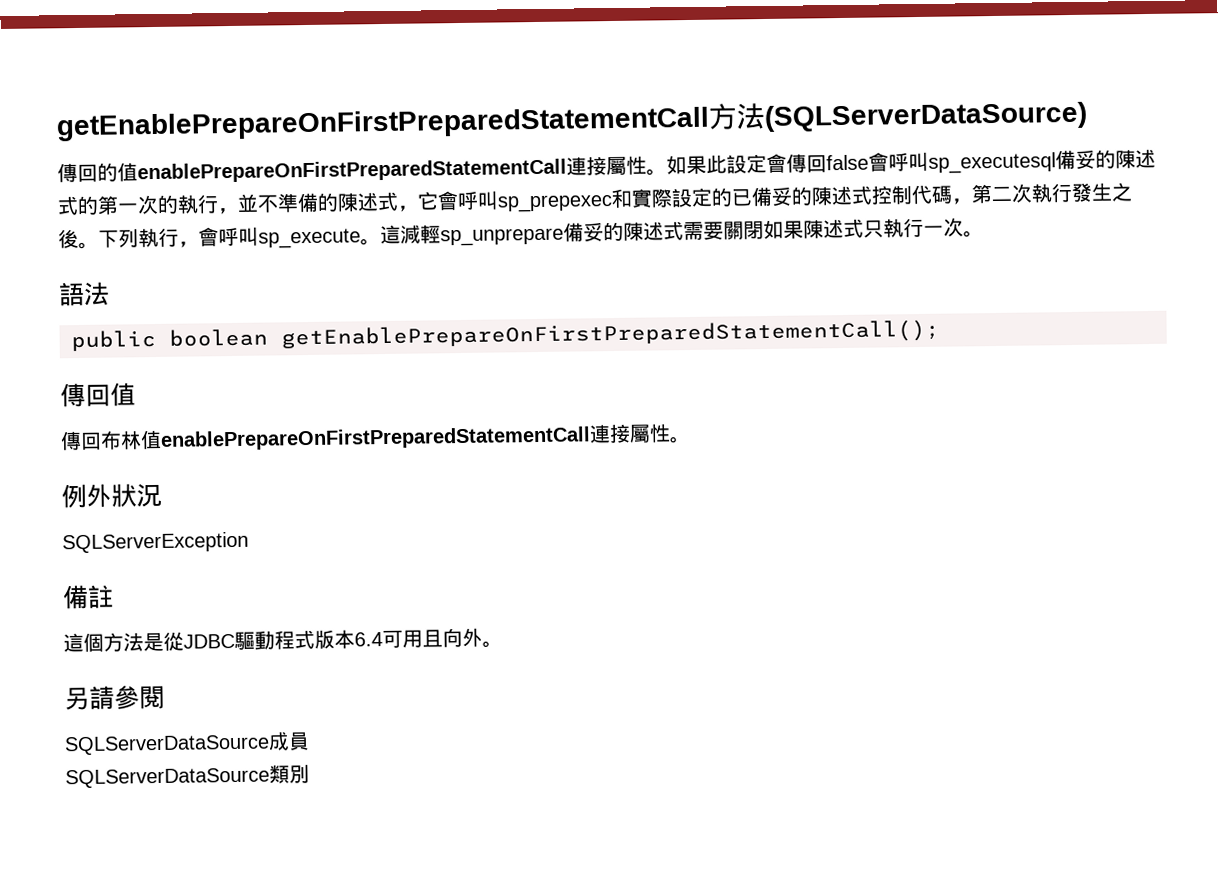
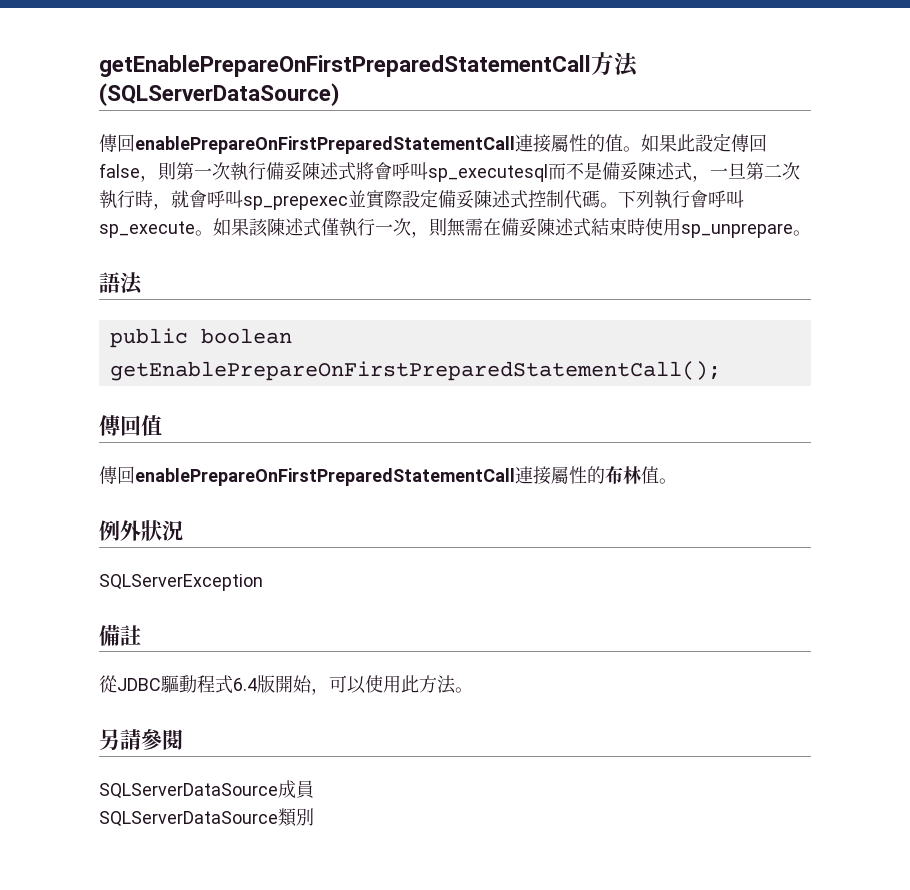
- 傳回的值enablePrepareOnFirstPreparedStatementCall連接屬性。
+ 傳回enablePrepareOnFirstPreparedStatementCall連接屬性的值。
- 如果此設定會傳回false會呼叫sp_executesql備妥的陳述式的第一次的執行，並不準備的陳述式，它會呼叫sp_prepexec和實際設定的已備妥的陳述式控制代碼，第二次執行發生之後。
+ 如果此設定傳回false，則第一次執行備妥陳述式將會呼叫sp_executesql而不是備妥陳述式，一旦第二次執行時，就會呼叫sp_prepexec並實際設定備妥陳述式控制代碼。
- 下列執行，會呼叫sp_execute。
+ 下列執行會呼叫sp_execute。
- 這減輕sp_unprepare備妥的陳述式需要關閉如果陳述式只執行一次。
+ 如果該陳述式僅執行一次，則無需在備妥陳述式結束時使用sp_unprepare。
- 傳回布林值enablePrepareOnFirstPreparedStatementCall連接屬性。
+ 傳回enablePrepareOnFirstPreparedStatementCall連接屬性的布林值。
- 這個方法是從JDBC驅動程式版本6.4可用且向外。
+ 從JDBC驅動程式6.4版開始，可以使用此方法。

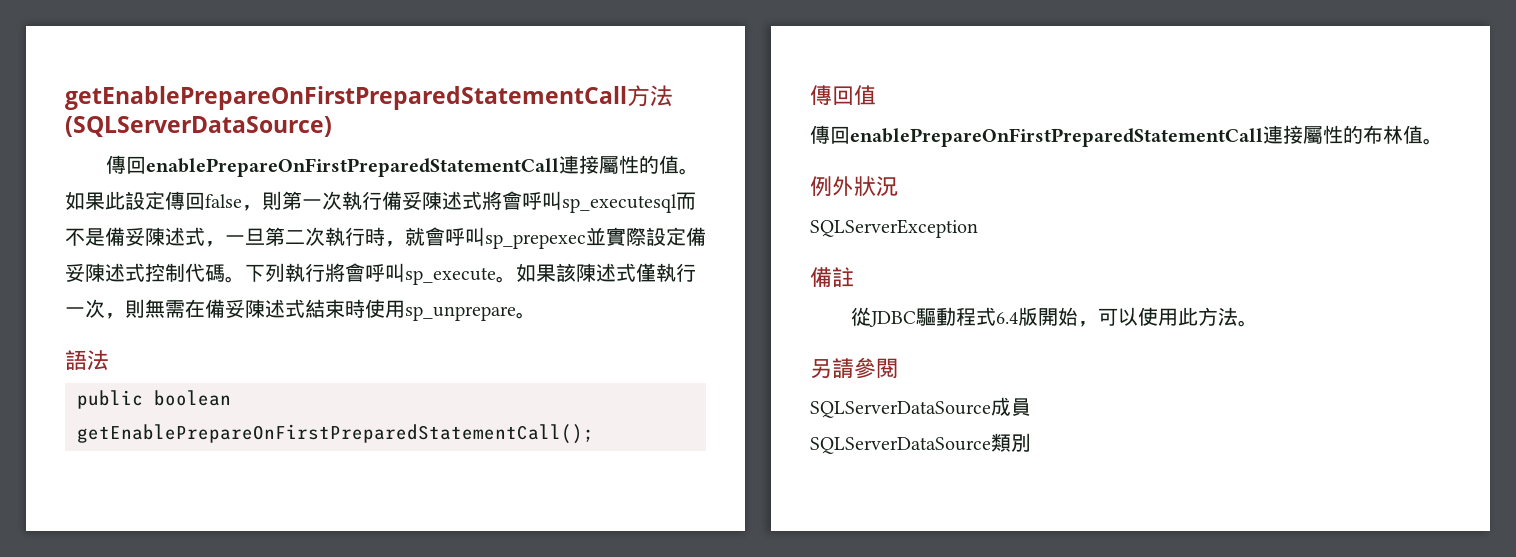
- 下列執行會呼叫sp_execute。
+ 下列執行將會呼叫sp_execute。

